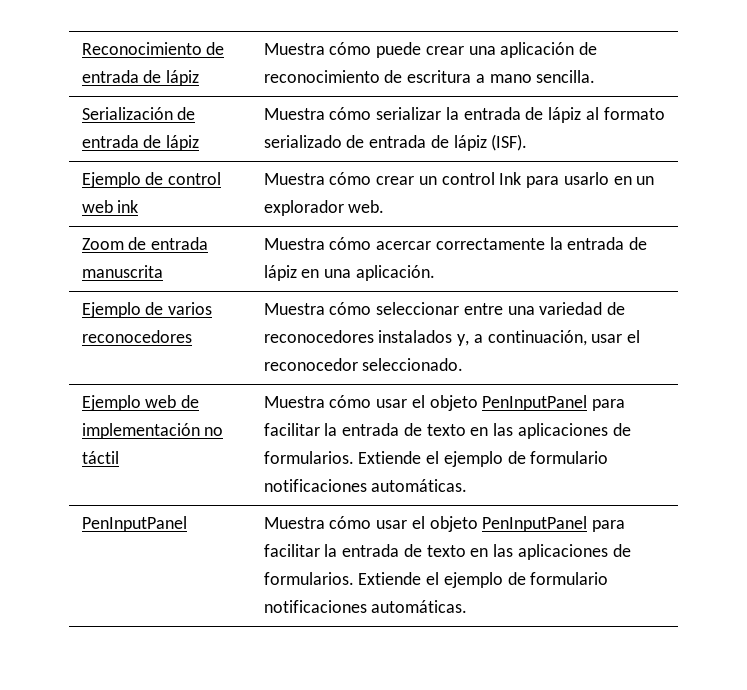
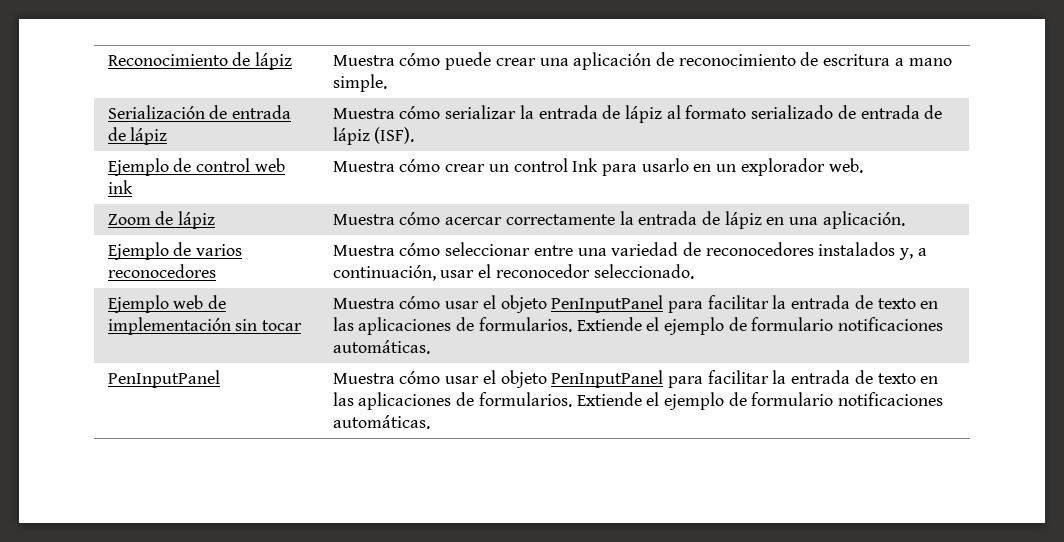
- Reconocimiento de entrada de lápiz | Muestra cómo puede crear una aplicación de reconocimiento de escritura a mano sencilla.
+ Reconocimiento de lápiz | Muestra cómo puede crear una aplicación de reconocimiento de escritura a mano simple.
- Zoom de entrada manuscrita | Muestra cómo acercar correctamente la entrada de lápiz en una aplicación.
+ Zoom de lápiz | Muestra cómo acercar correctamente la entrada de lápiz en una aplicación.
- Ejemplo web de implementación no táctil | Muestra cómo usar el objeto PenInputPanel para facilitar la entrada de texto en las aplicaciones de formularios. Extiende el ejemplo de formulario notificaciones automáticas.
+ Ejemplo web de implementación sin tocar | Muestra cómo usar el objeto PenInputPanel para facilitar la entrada de texto en las aplicaciones de formularios. Extiende el ejemplo de formulario notificaciones automáticas.

